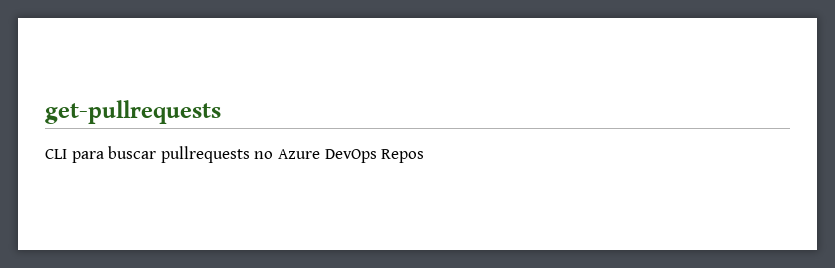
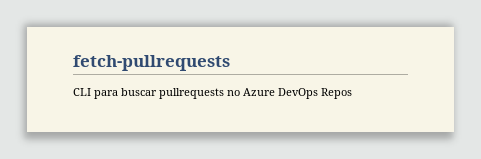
- get-pullrequests
+ fetch-pullrequests

